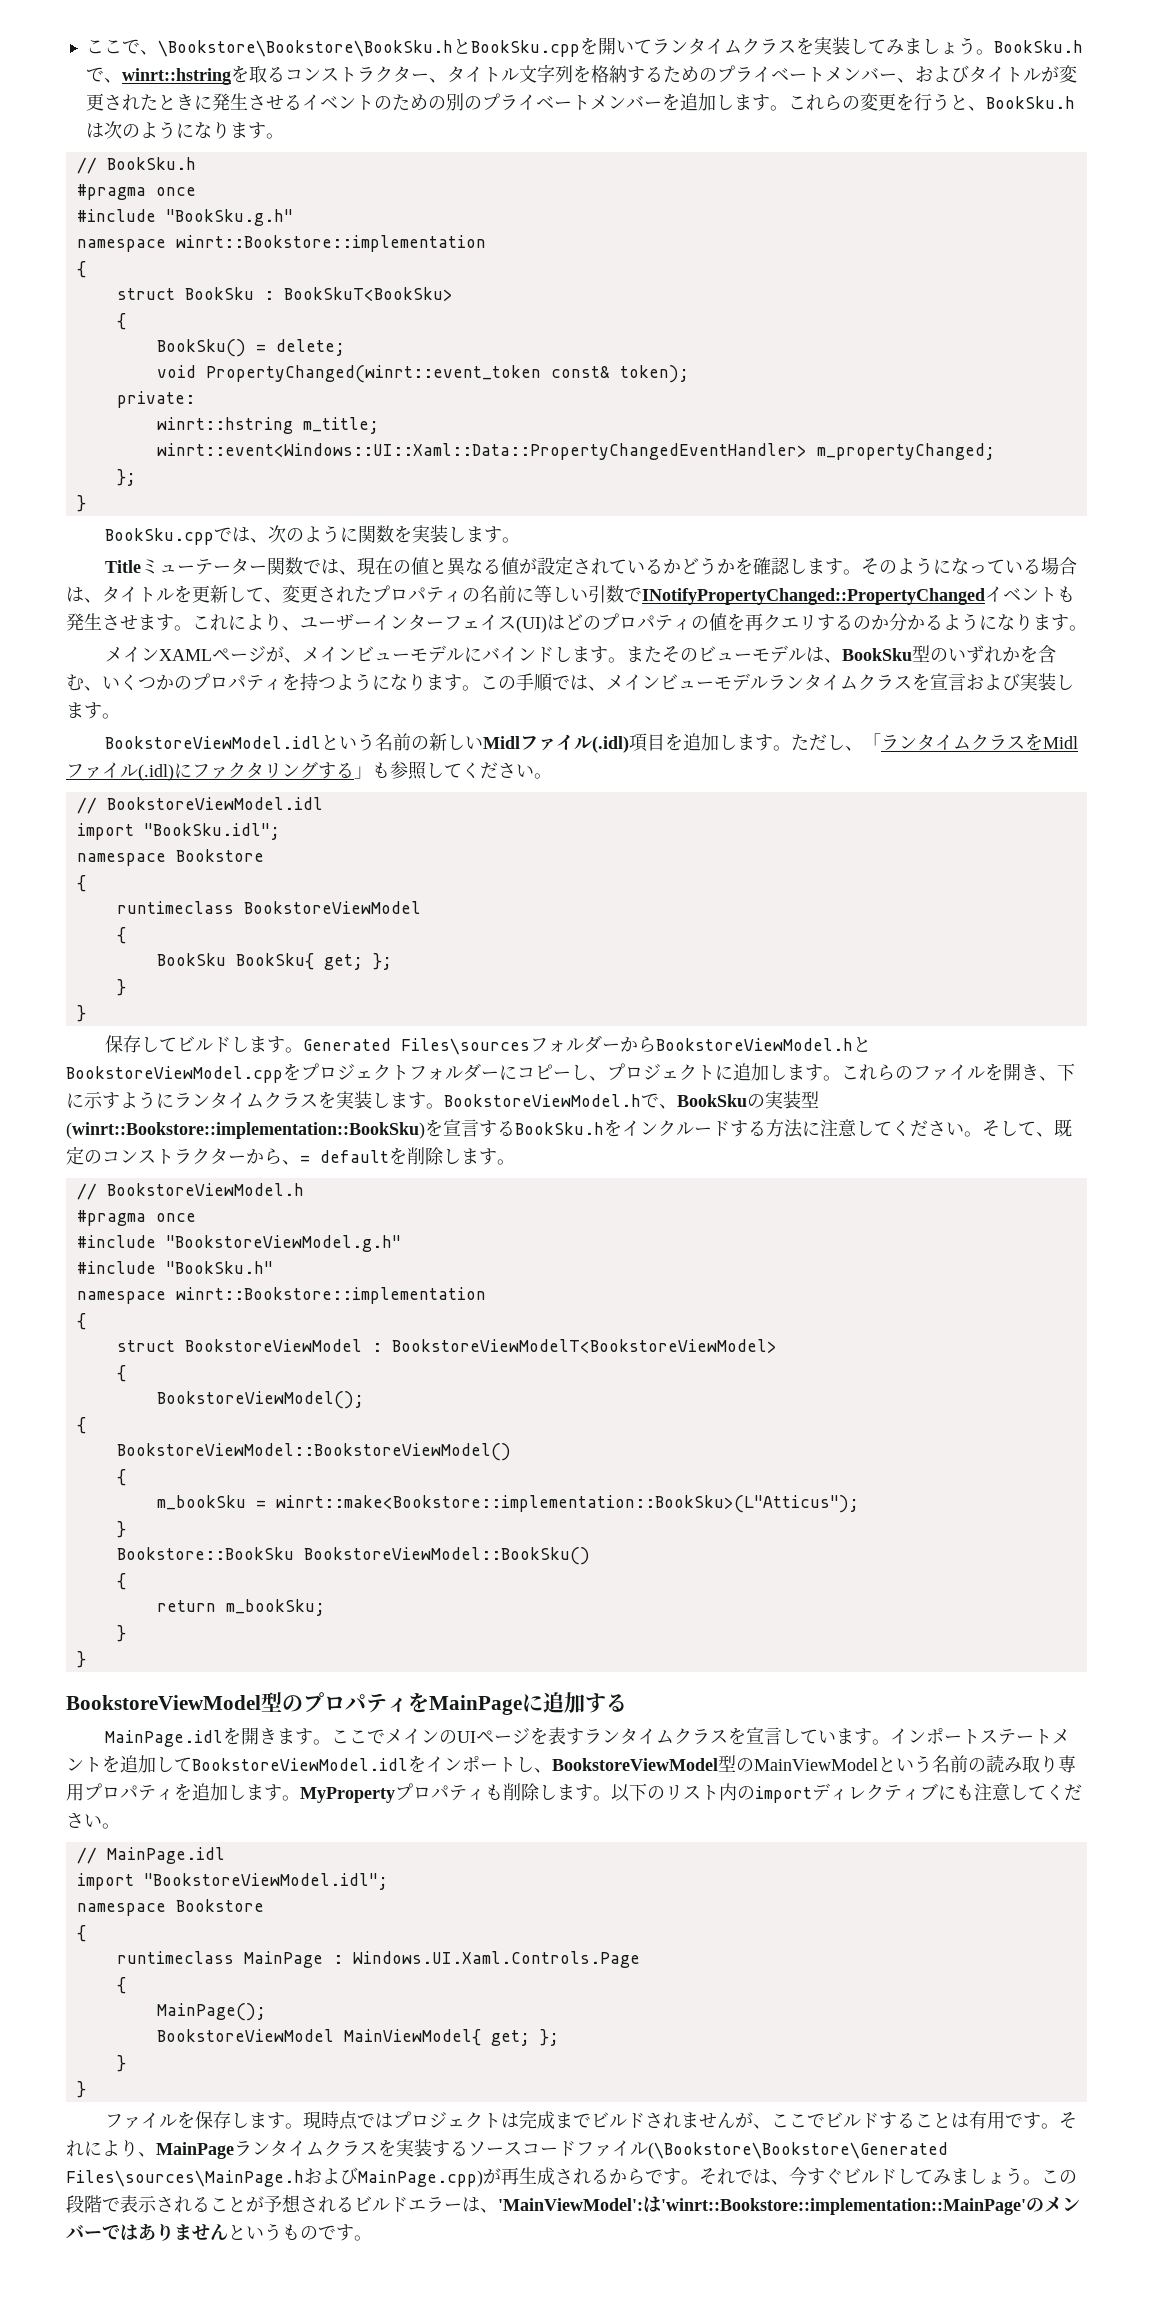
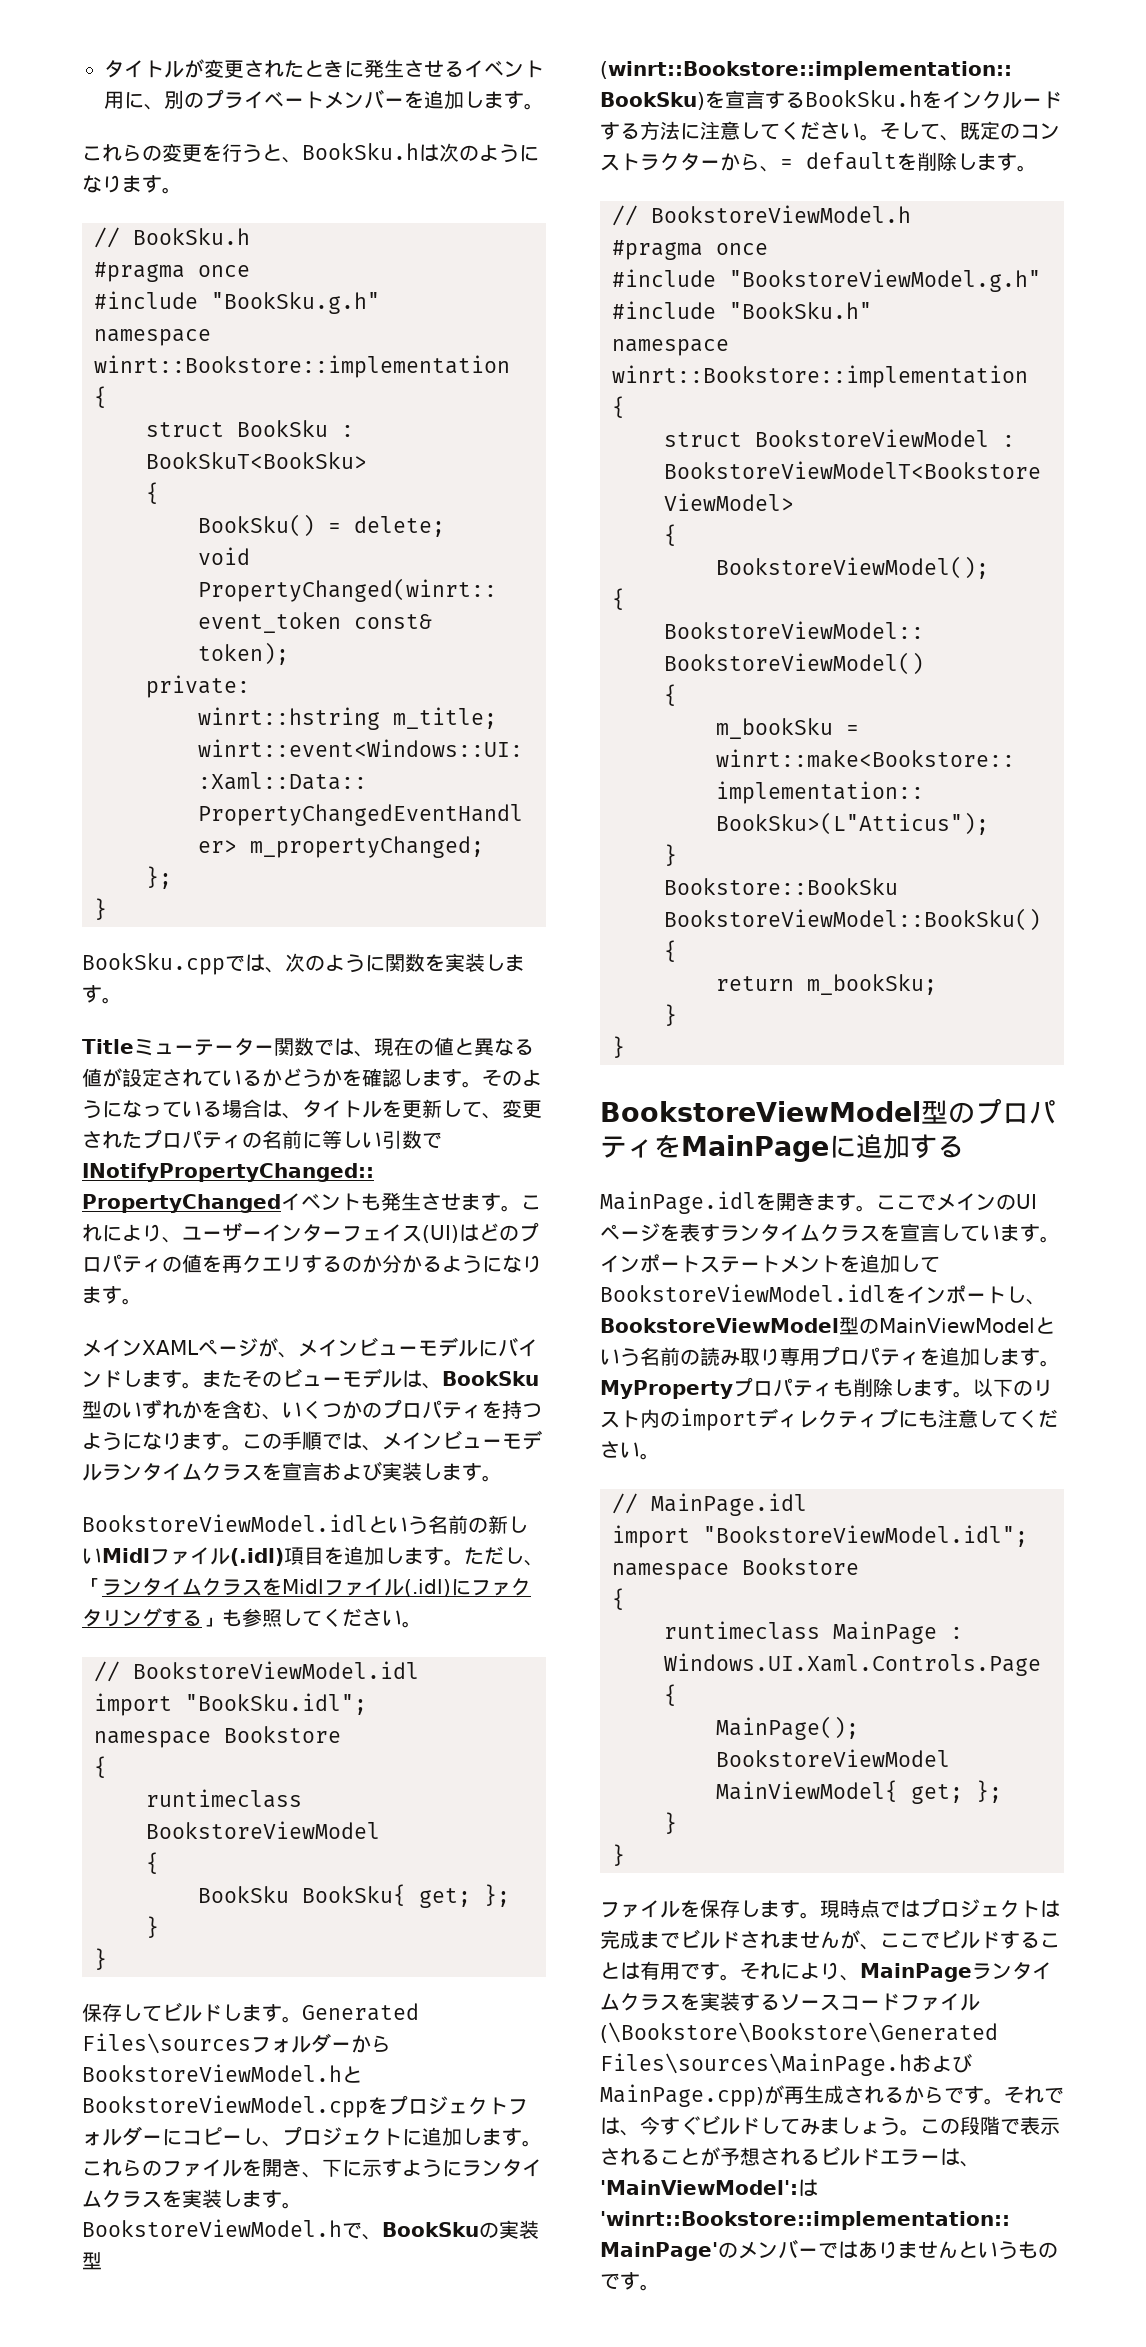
- ここで、\Bookstore\Bookstore\BookSku.hとBookSku.cppを開いてランタイムクラスを実装してみましょう。BookSku.hで、winrt::hstringを取るコンストラクター、タイトル文字列を格納するためのプライベートメンバー、およびタイトルが変更されたときに発生させるイベントのための別のプライベートメンバーを追加します。これらの変更を行うと、BookSku.hは次のようになります。
+ タイトルが変更されたときに発生させるイベント用に、別のプライベートメンバーを追加します。
+ これらの変更を行うと、BookSku.hは次のようになります。

